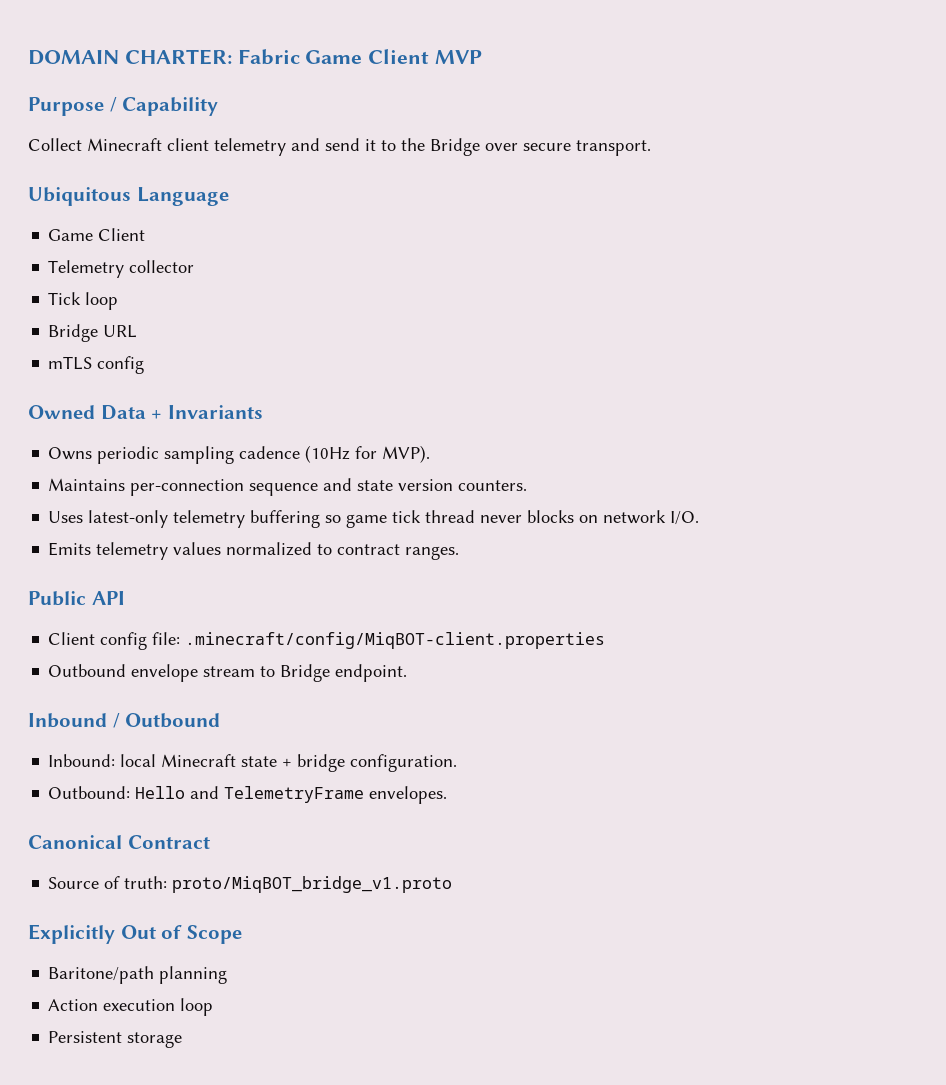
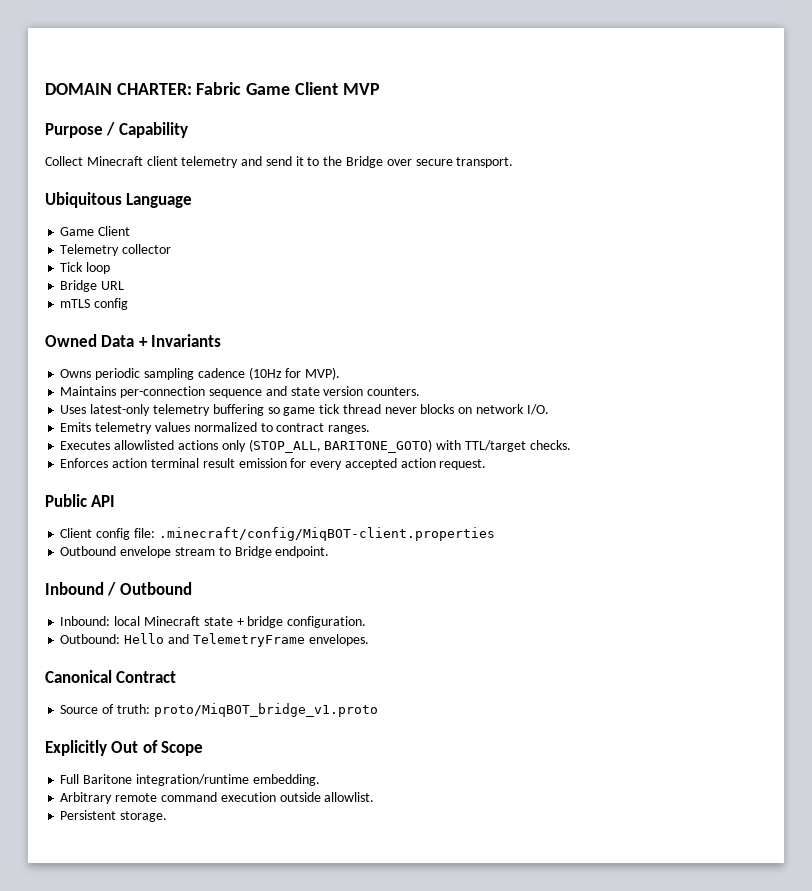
+ Executes allowlisted actions only (STOP_ALL, BARITONE_GOTO) with TTL/target checks.
+ Enforces action terminal result emission for every accepted action request.
- Baritone/path planning
- Action execution loop
+ Full Baritone integration/runtime embedding.
+ Arbitrary remote command execution outside allowlist.
- Persistent storage
+ Persistent storage.

